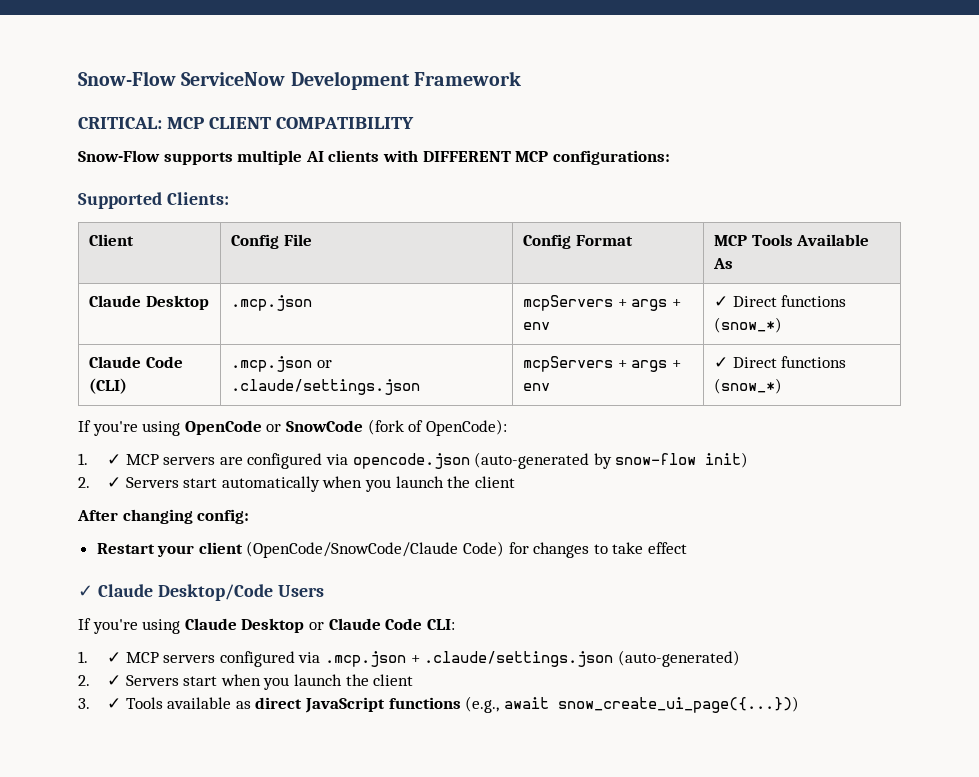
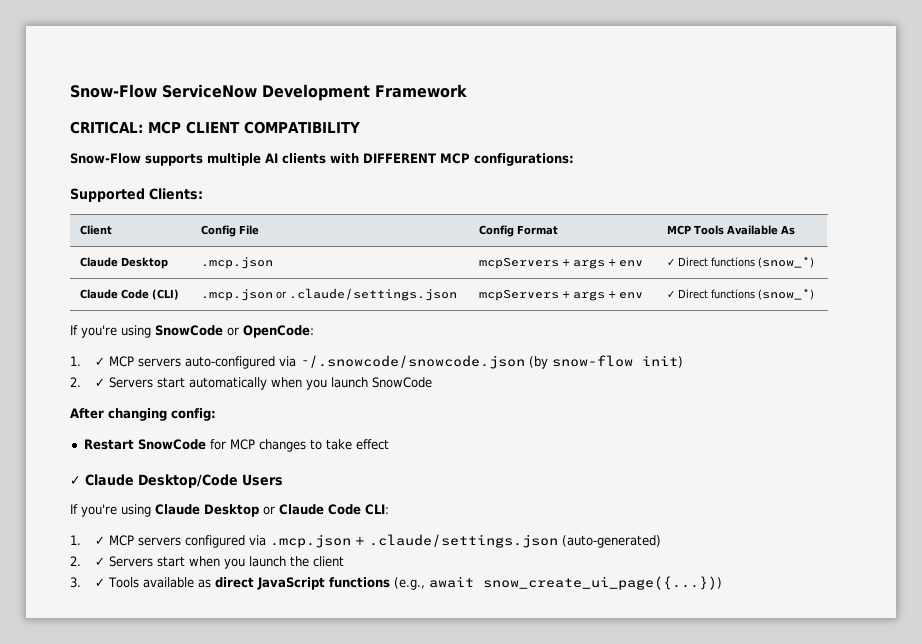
- If you're using OpenCode or SnowCode (fork of OpenCode):
- 1. ✓ MCP servers are configured via opencode.json (auto-generated by snow-flow init)
+ If you're using SnowCode or OpenCode:
+ 1. ✓ MCP servers auto-configured via ~/.snowcode/snowcode.json (by snow-flow init)
- 2. ✓ Servers start automatically when you launch the client
+ 2. ✓ Servers start automatically when you launch SnowCode
- Restart your client (OpenCode/SnowCode/Claude Code) for changes to take effect
+ Restart SnowCode for MCP changes to take effect

